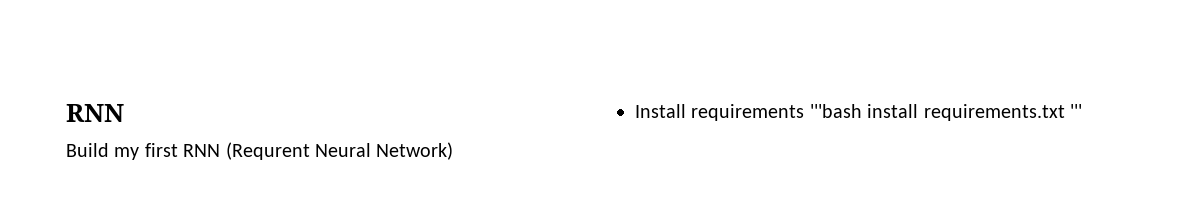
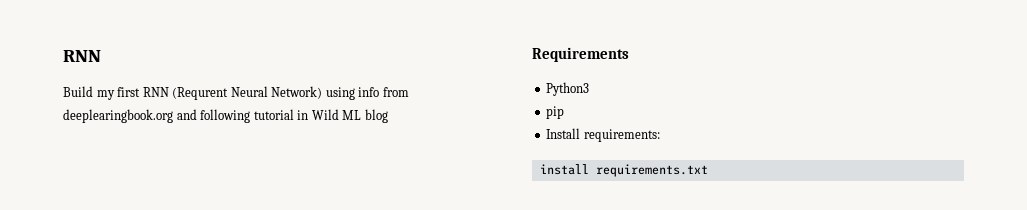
- Build my first RNN (Requrent Neural Network)
+ Build my first RNN (Requrent Neural Network) using info from deeplearingbook.org and following tutorial in Wild ML blog
+ Requirements
+ Python3
+ pip
- Install requirements '''bash install requirements.txt '''
+ Install requirements:
+ install requirements.txt

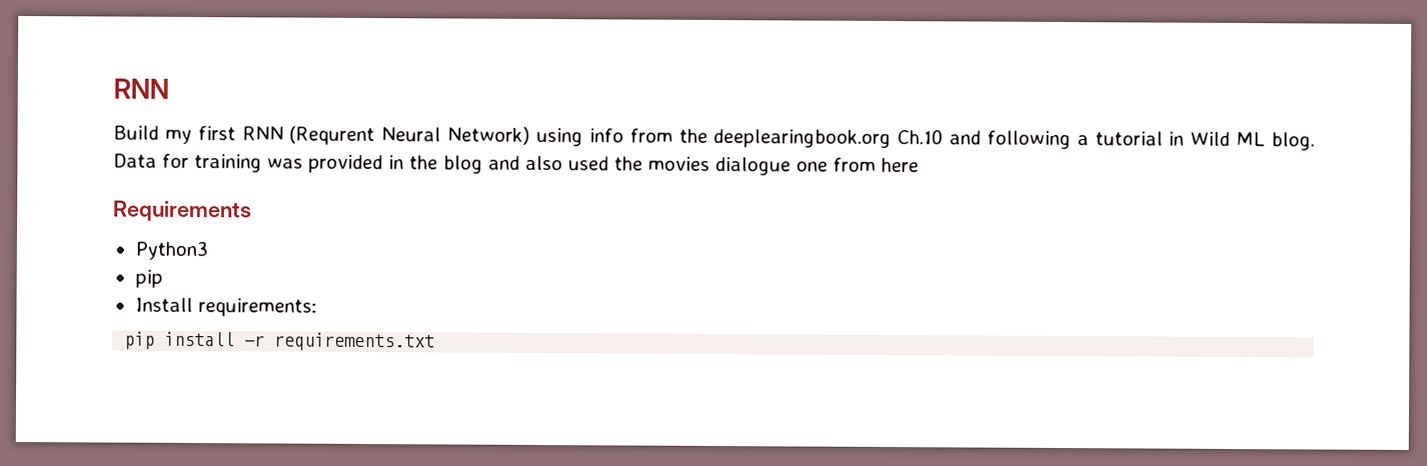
- Build my first RNN (Requrent Neural Network) using info from deeplearingbook.org and following tutorial in Wild ML blog
+ Build my first RNN (Requrent Neural Network) using info from the deeplearingbook.org Ch.10 and following a tutorial in Wild ML blog. Data for training was provided in the blog and also used the movies dialogue one from here
- install requirements.txt
+ pip install -r requirements.txt

